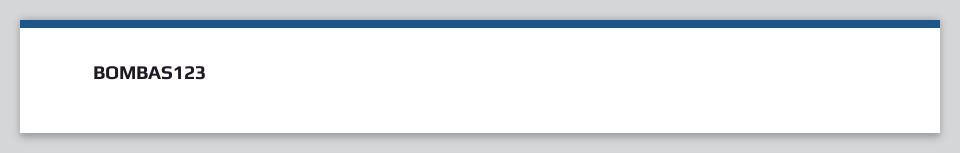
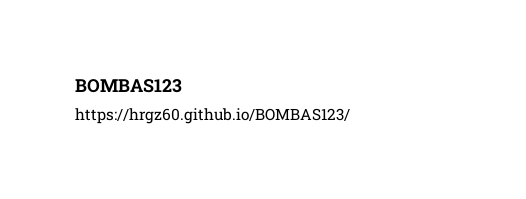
+ https://hrgz60.github.io/BOMBAS123/

